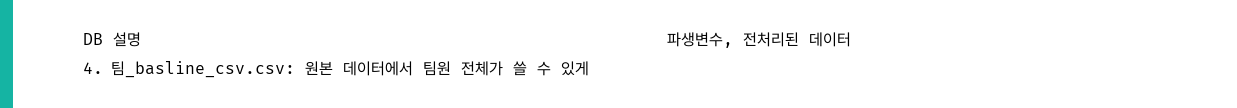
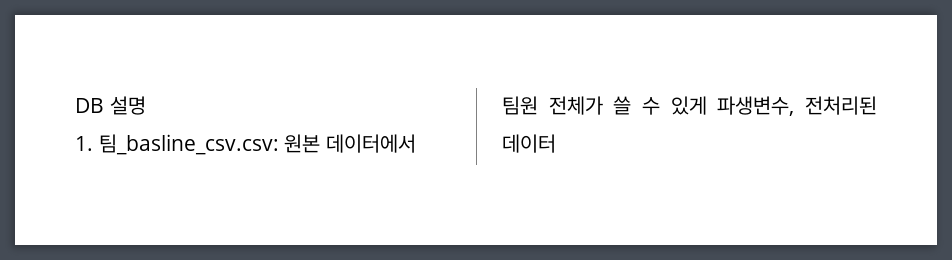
- 4. 팀_basline_csv.csv: 원본 데이터에서 팀원 전체가 쓸 수 있게 파생변수, 전처리된 데이터
+ 1. 팀_basline_csv.csv: 원본 데이터에서 팀원 전체가 쓸 수 있게 파생변수, 전처리된 데이터

